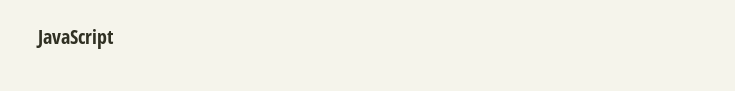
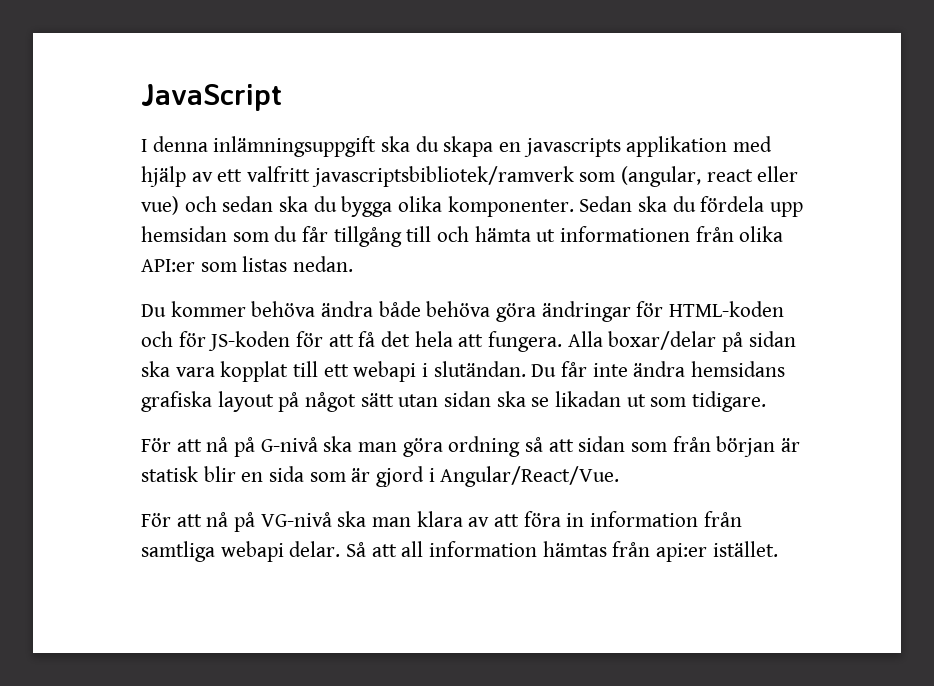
+ I denna inlämningsuppgift ska du skapa en javascripts applikation med hjälp av ett valfritt javascriptsbibliotek/ramverk som (angular, react eller vue) och sedan ska du bygga olika komponenter. Sedan ska du fördela upp hemsidan som du får tillgång till och hämta ut informationen från olika API:er som listas nedan.
+ Du kommer behöva ändra både behöva göra ändringar för HTML-koden och för JS-koden för att få det hela att fungera. Alla boxar/delar på sidan ska vara kopplat till ett webapi i slutändan. Du får inte ändra hemsidans grafiska layout på något sätt utan sidan ska se likadan ut som tidigare.
+ För att nå på G-nivå ska man göra ordning så att sidan som från början är statisk blir en sida som är gjord i Angular/React/Vue.
+ För att nå på VG-nivå ska man klara av att föra in information från samtliga webapi delar. Så att all information hämtas från api:er istället.

